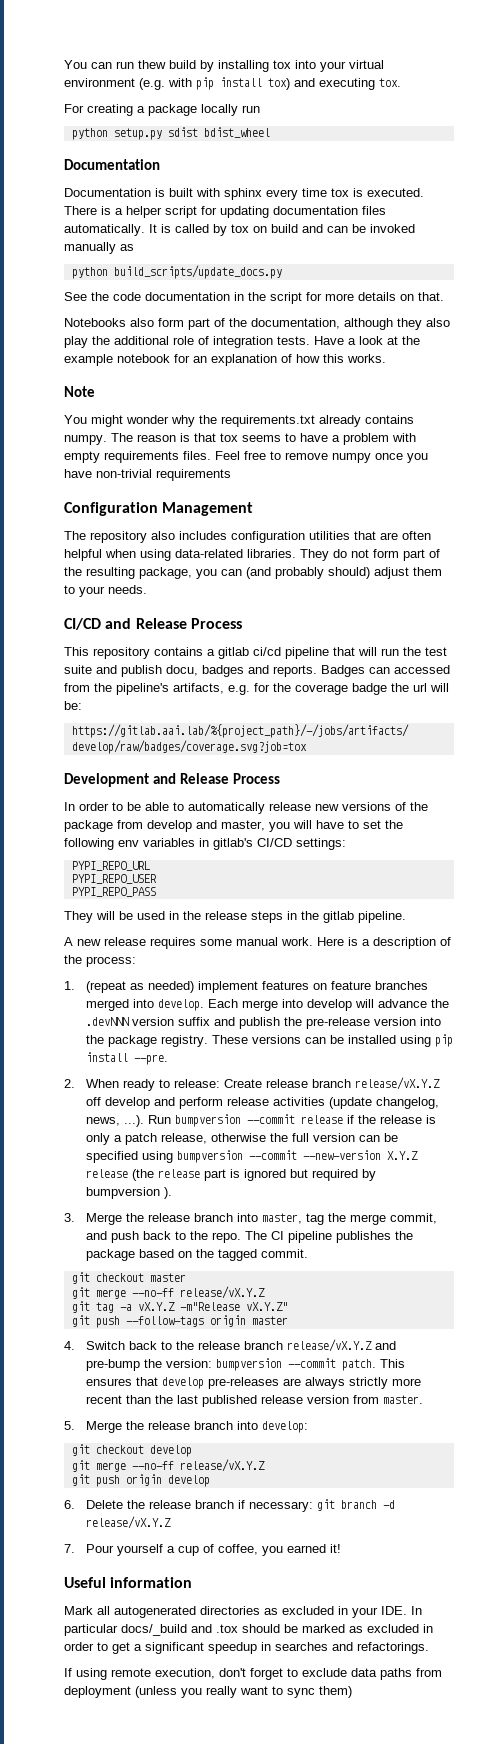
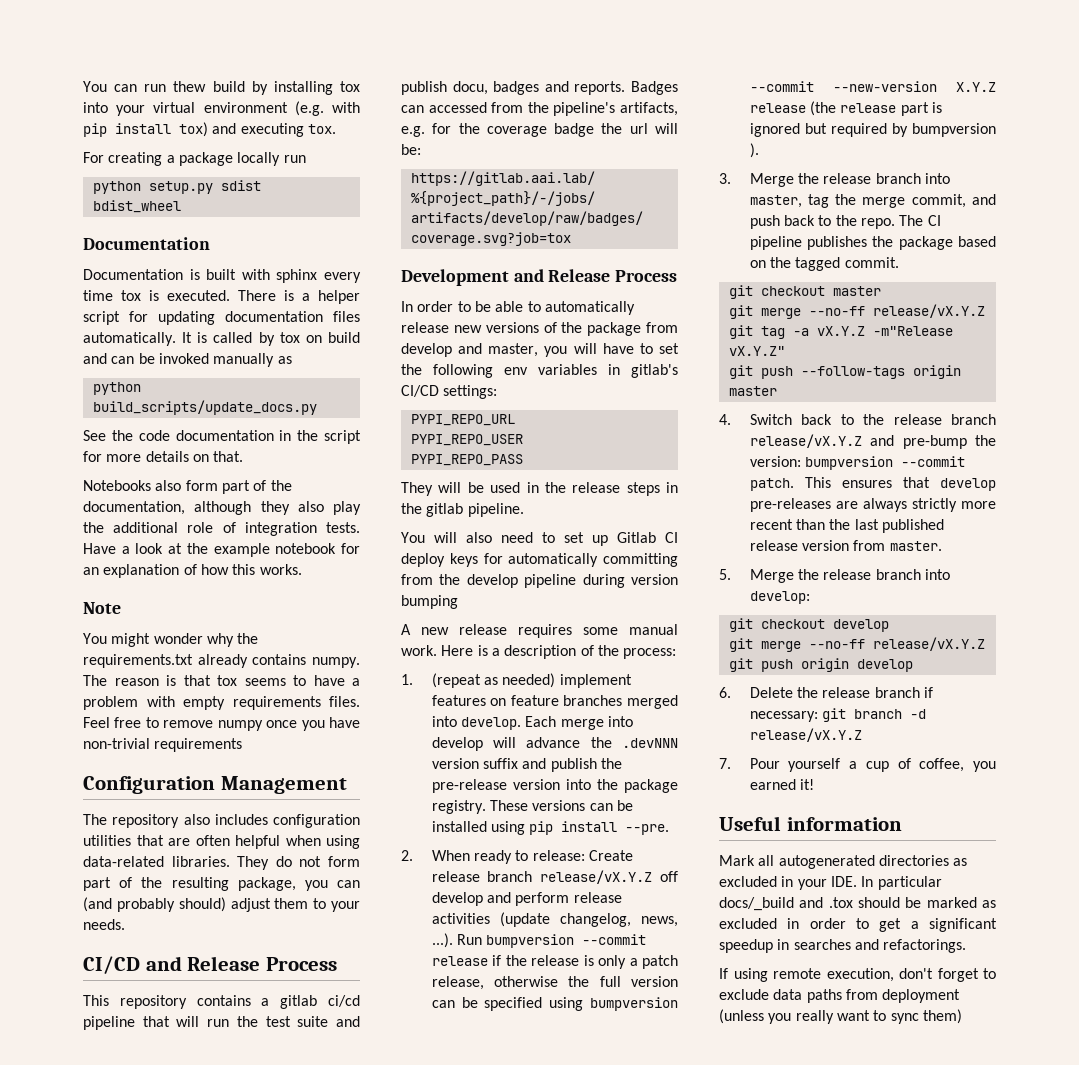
+ You will also need to set up Gitlab CI deploy keys for automatically committing from the develop pipeline during version bumping

